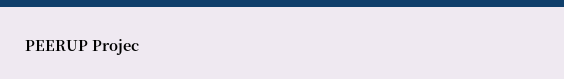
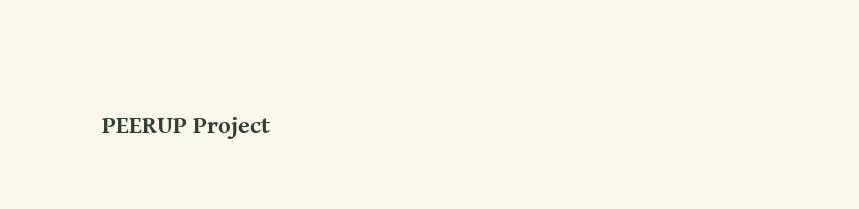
- PEERUP Projec
+ PEERUP Project

